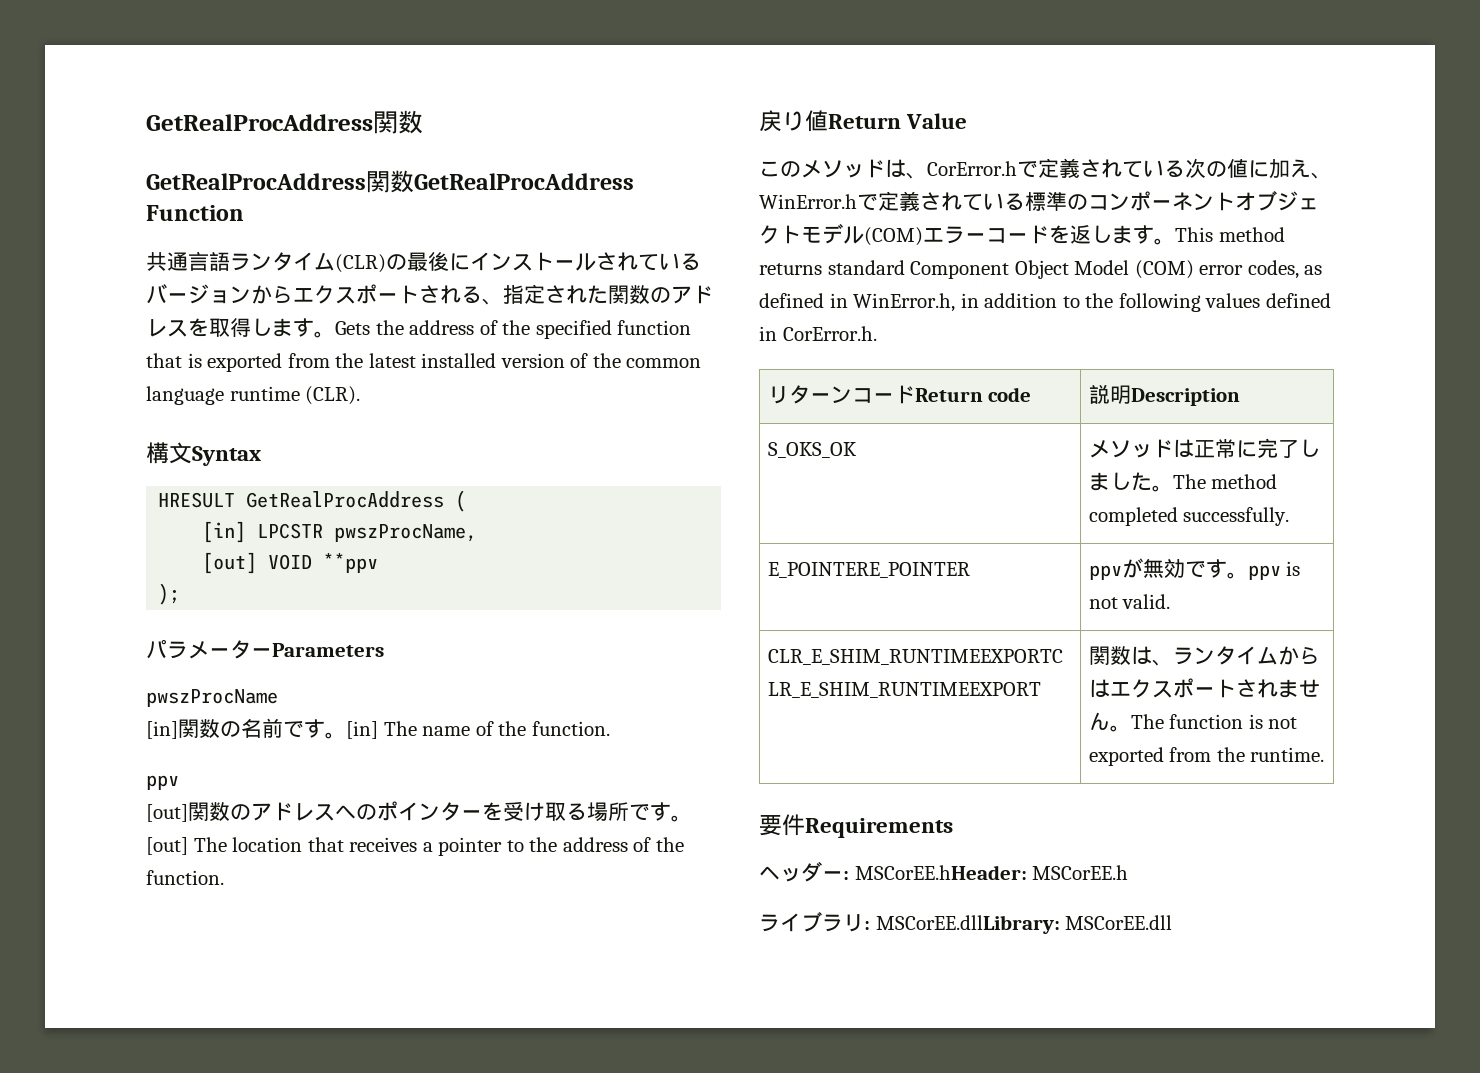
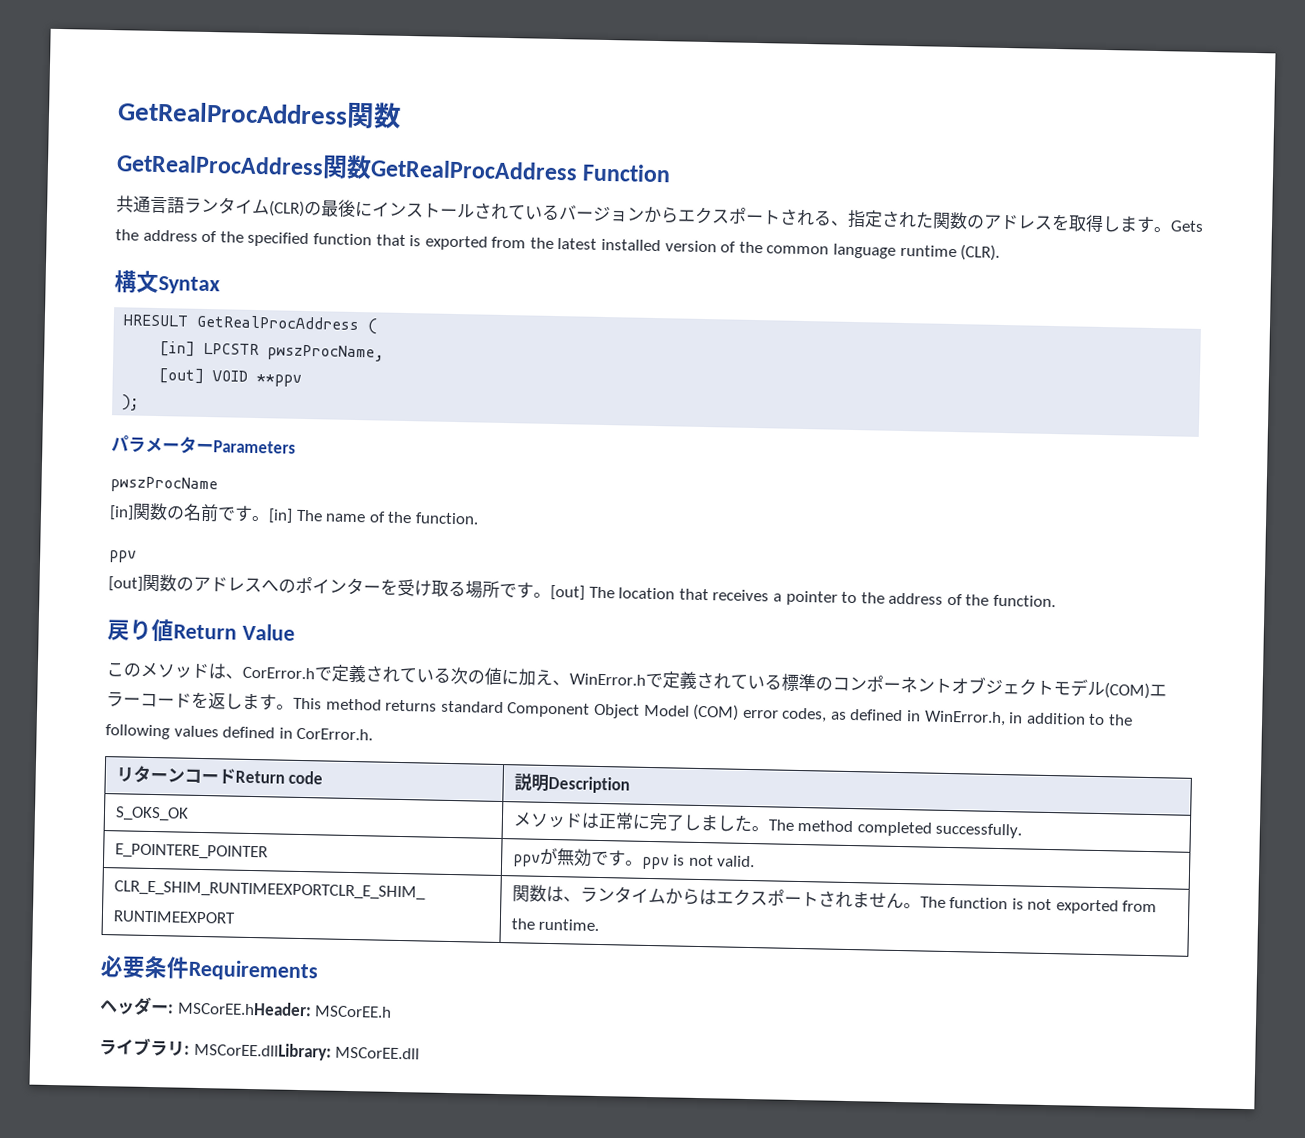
- 要件Requirements
+ 必要条件Requirements

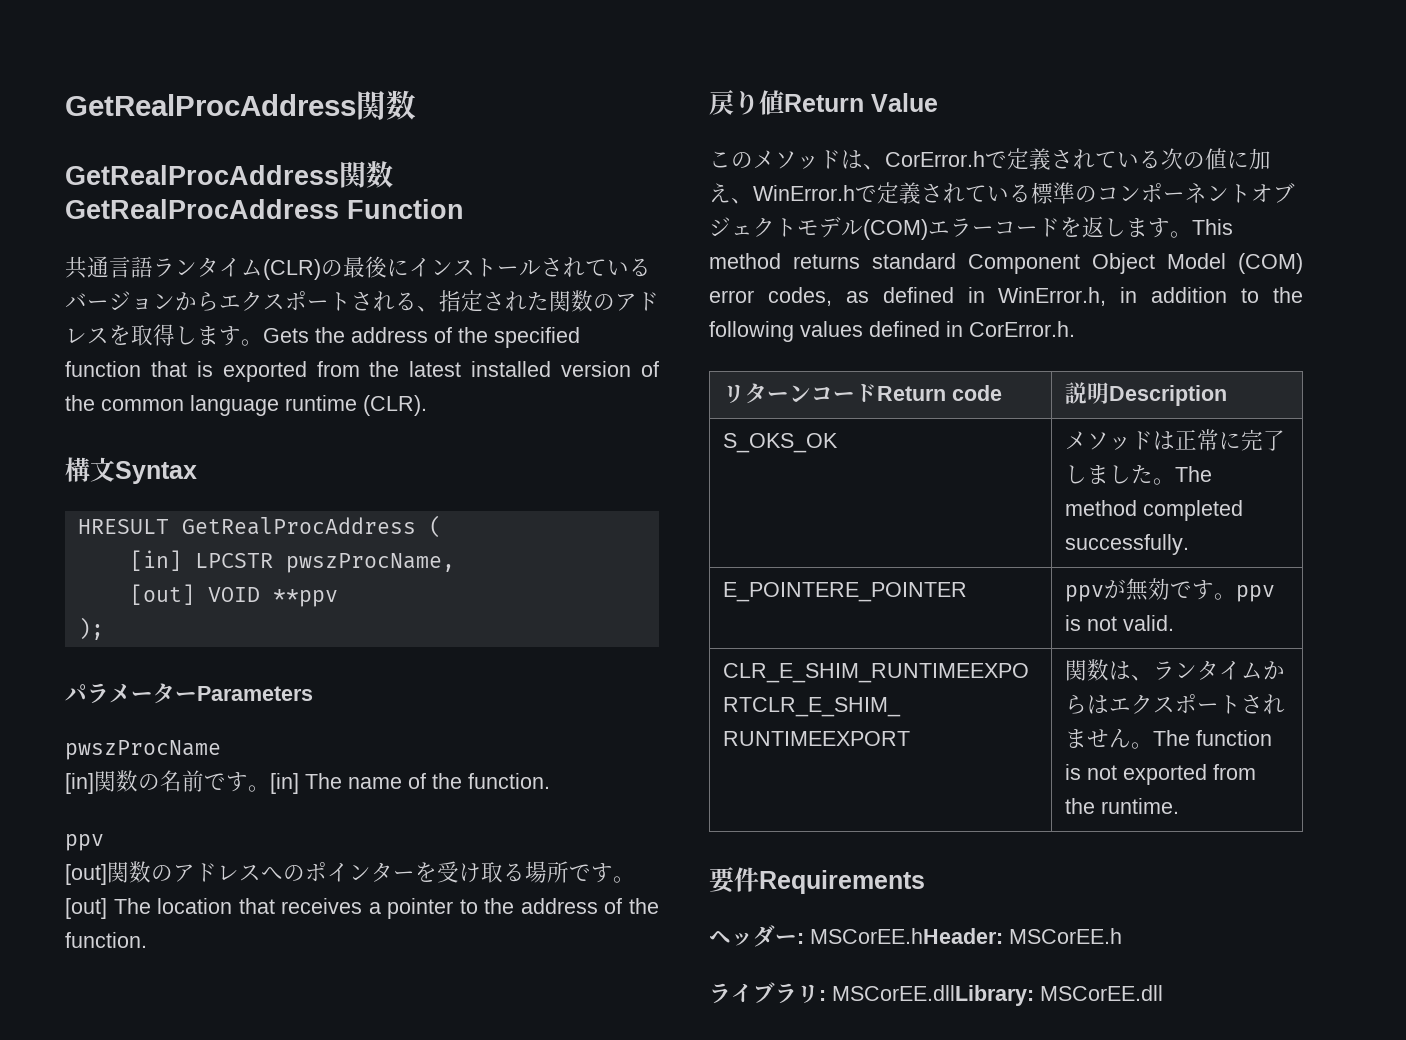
- 必要条件Requirements
+ 要件Requirements

